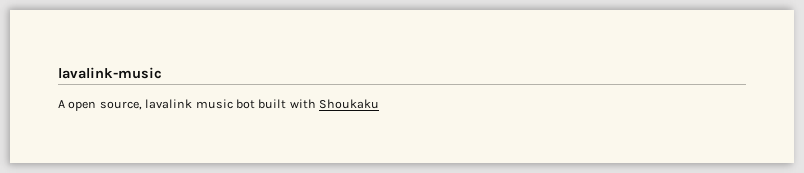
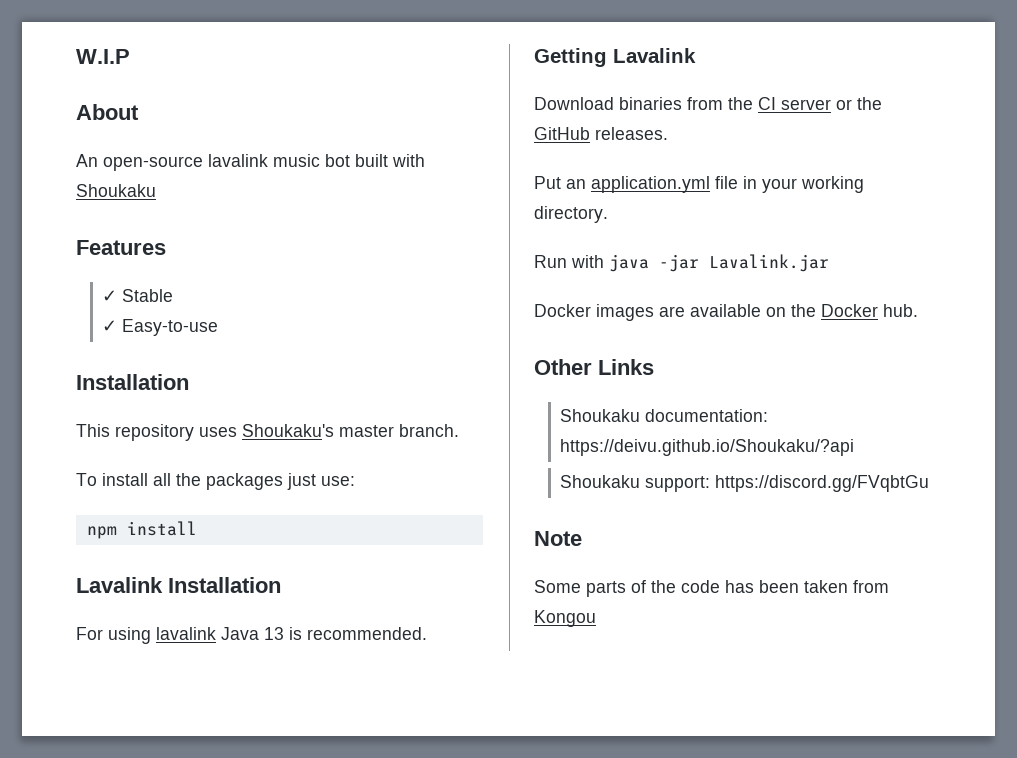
- lavalink-music
- A open source, lavalink music bot built with Shoukaku
+ W.I.P
+ About
+ An open-source lavalink music bot built with Shoukaku
+ Features
+ ✓ Stable
+ ✓ Easy-to-use
+ Installation
+ This repository uses Shoukaku's master branch.
+ To install all the packages just use:
+ npm install
+ Lavalink Installation
+ For using lavalink Java 13 is recommended.
+ Getting Lavalink
+ Download binaries from the CI server or the GitHub releases.
+ Put an application.yml file in your working directory.
+ Run with java -jar Lavalink.jar
+ Docker images are available on the Docker hub.
+ Other Links
+ Shoukaku documentation: https://deivu.github.io/Shoukaku/?api
+ Shoukaku support: https://discord.gg/FVqbtGu
+ Note
+ Some parts of the code has been taken from Kongou

